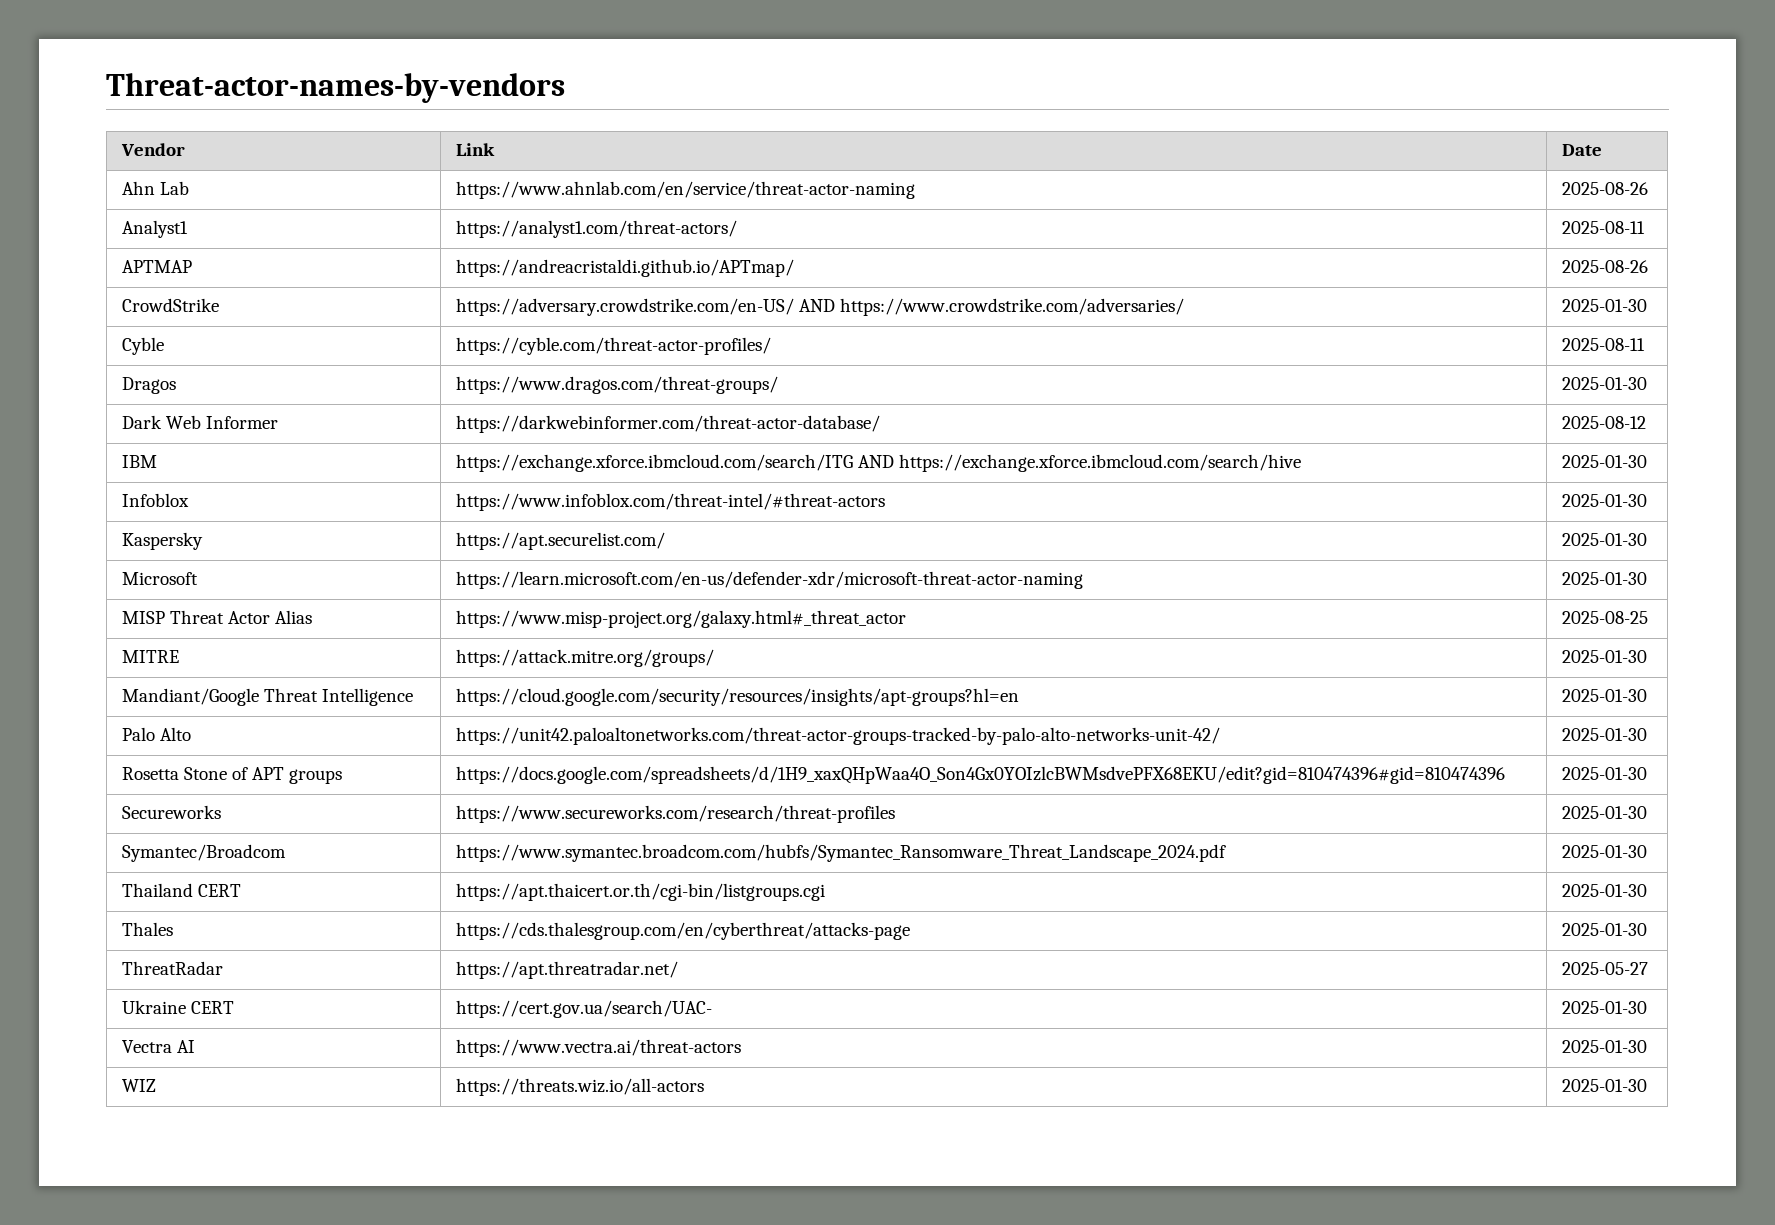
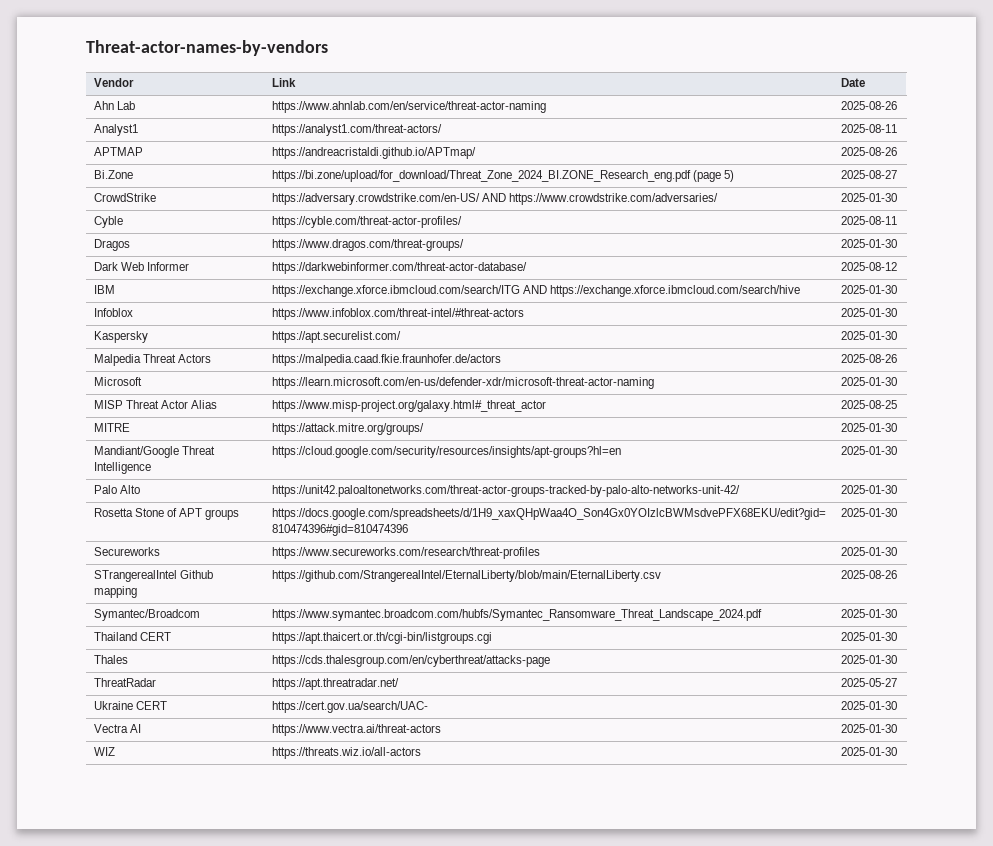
+ Bi.Zone | https://bi.zone/upload/for_download/Threat_Zone_2024_BI.ZONE_Research_eng.pdf (page 5) | 2025-08-27
+ Malpedia Threat Actors | https://malpedia.caad.fkie.fraunhofer.de/actors | 2025-08-26
+ STrangerealIntel Github mapping | https://github.com/StrangerealIntel/EternalLiberty/blob/main/EternalLiberty.csv | 2025-08-26

